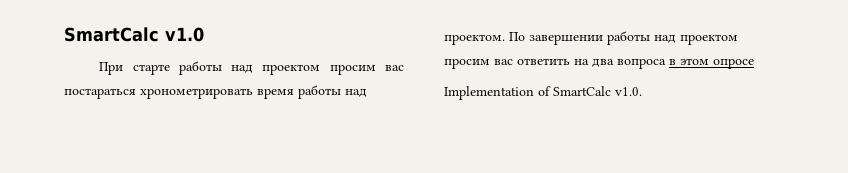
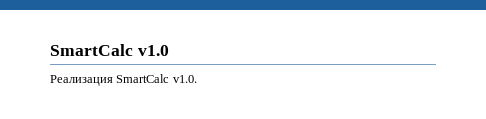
- При старте работы над проектом просим вас постараться хронометрировать время работы над проектом. По завершении работы над проектом просим вас ответить на два вопроса в этом опросе
- Implementation of SmartCalc v1.0.
+ Реализация SmartCalc v1.0.

